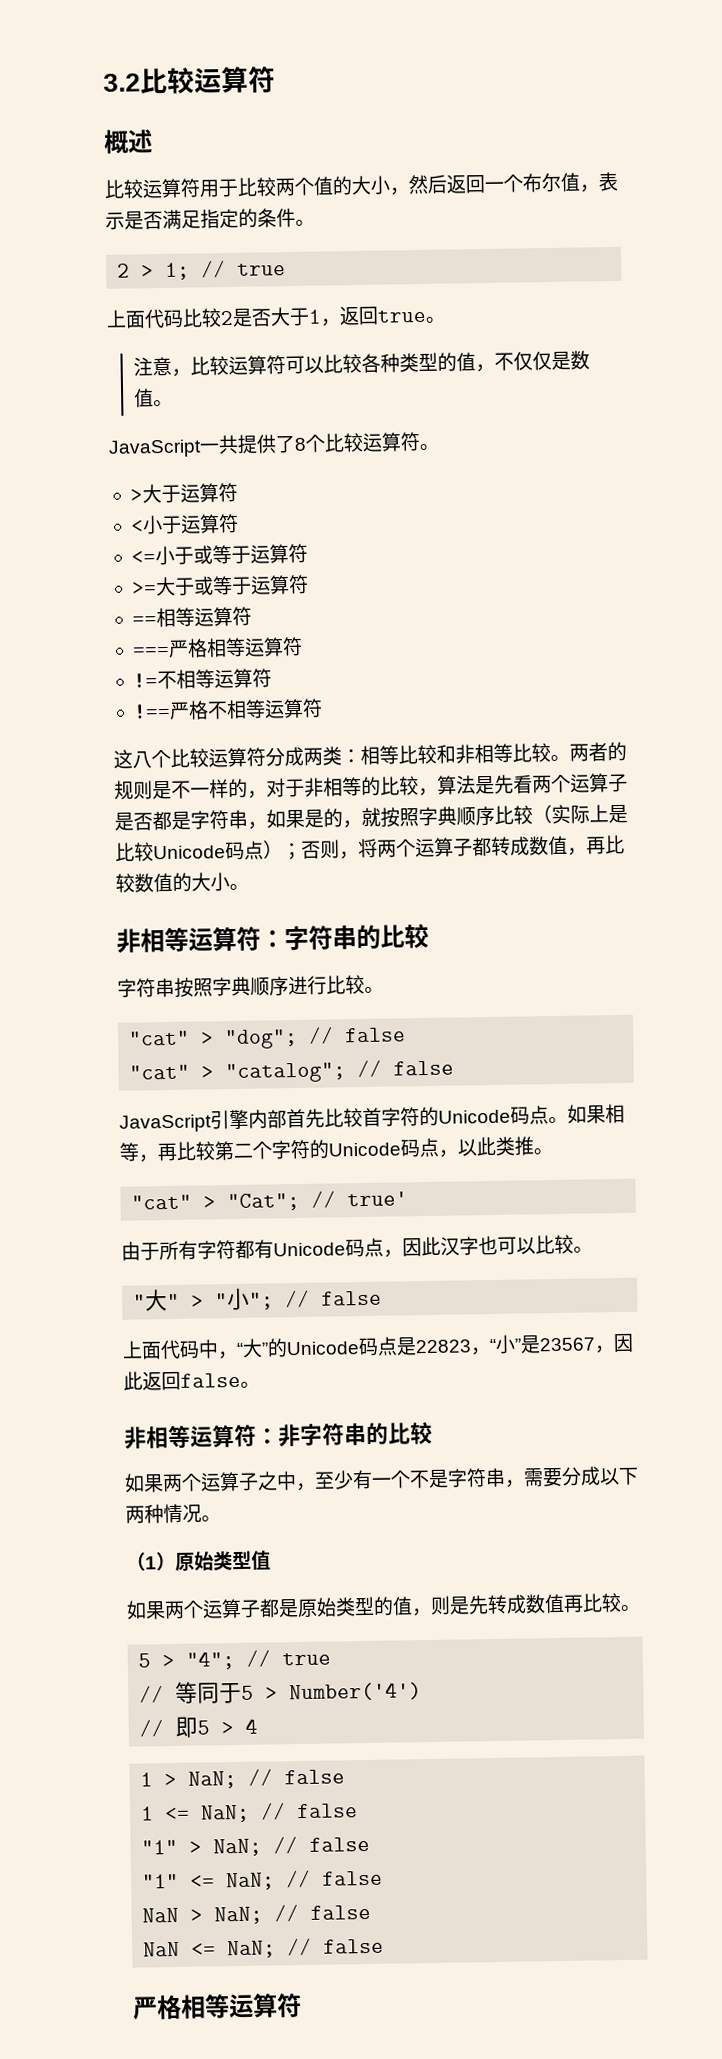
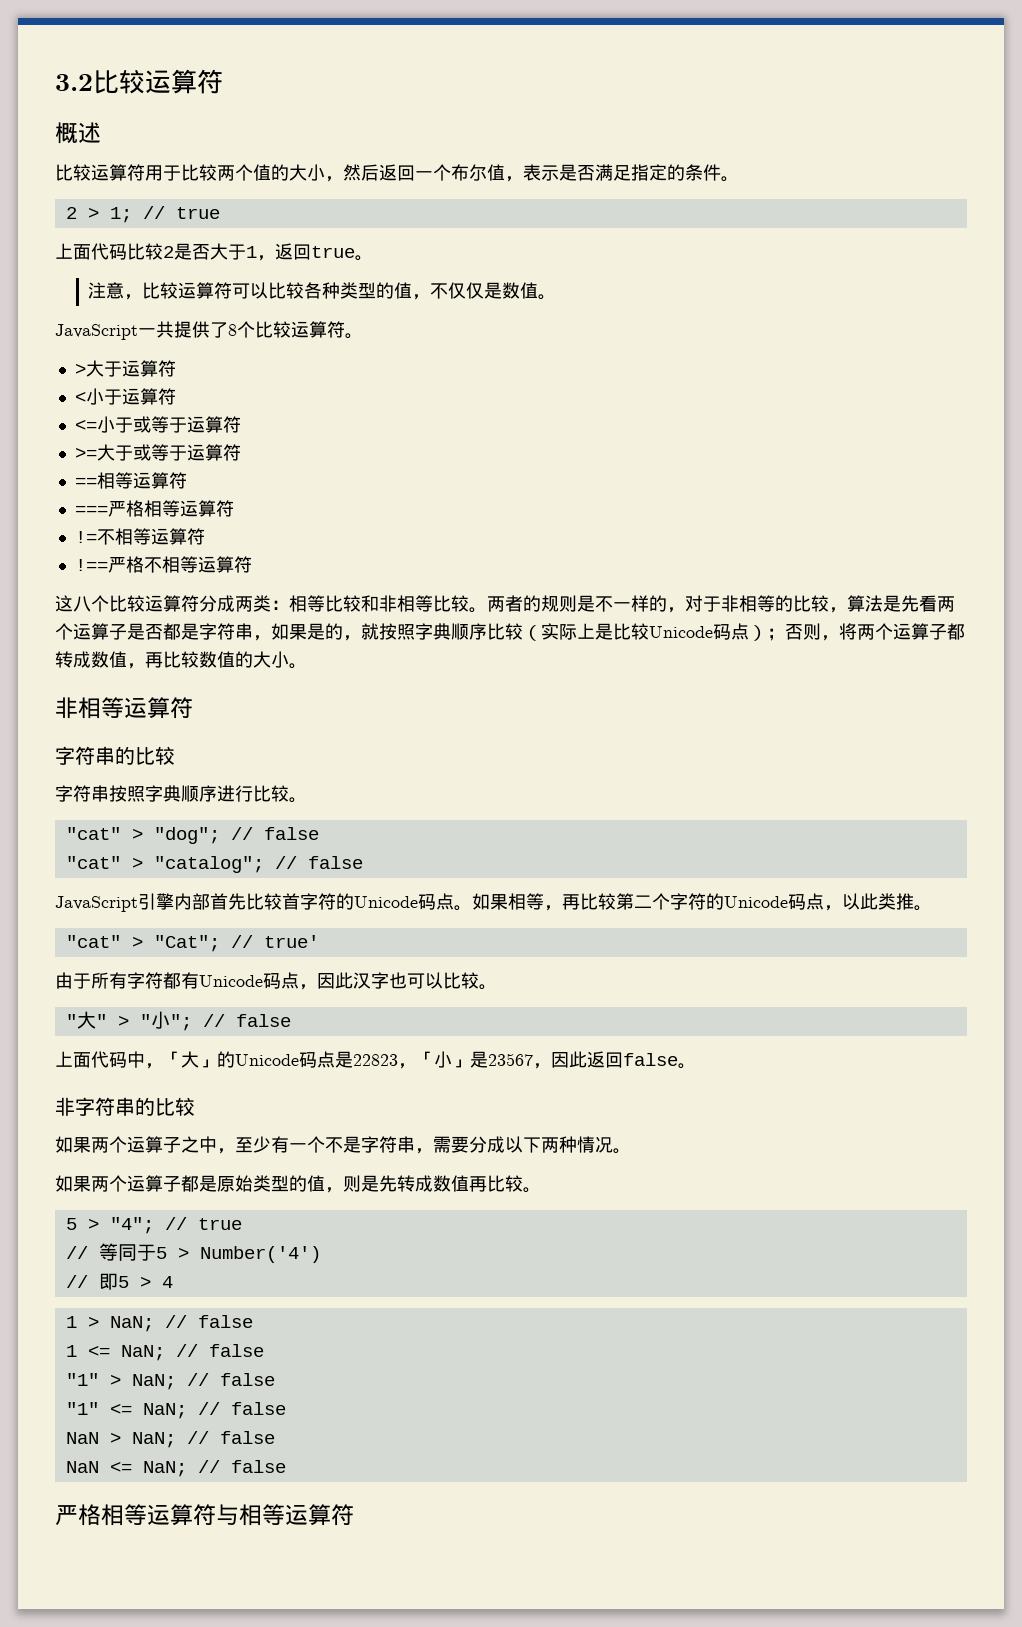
- 非相等运算符：字符串的比较
+ 非相等运算符
+ 字符串的比较
- 上面代码中，“大”的Unicode码点是22823，“小”是23567，因此返回false。
+ 上面代码中，「大」的Unicode码点是22823，「小」是23567，因此返回false。
- 非相等运算符：非字符串的比较
+ 非字符串的比较
- （1）原始类型值
  NaN <= NaN; // false
- 严格相等运算符
+ 严格相等运算符与相等运算符

